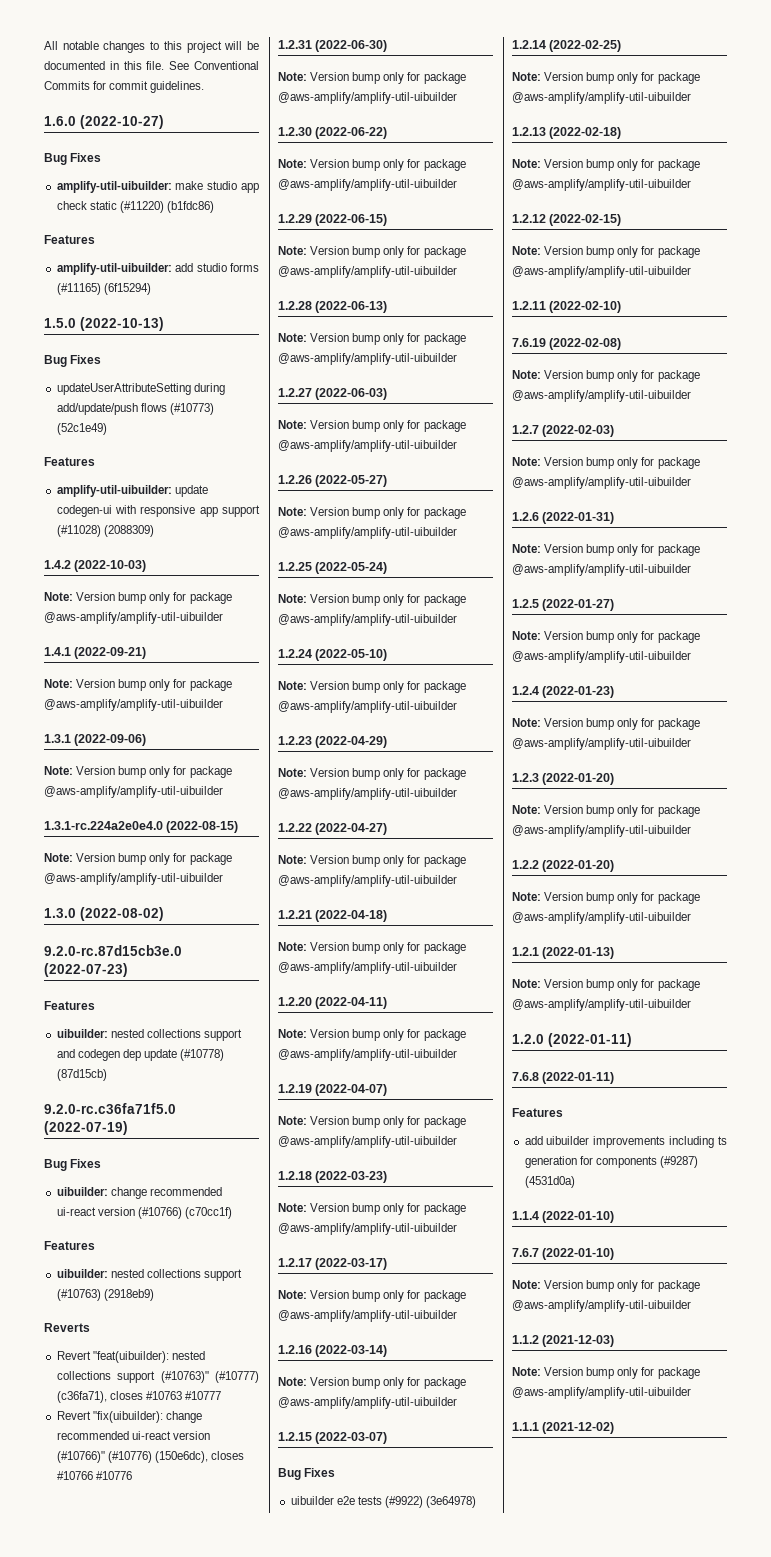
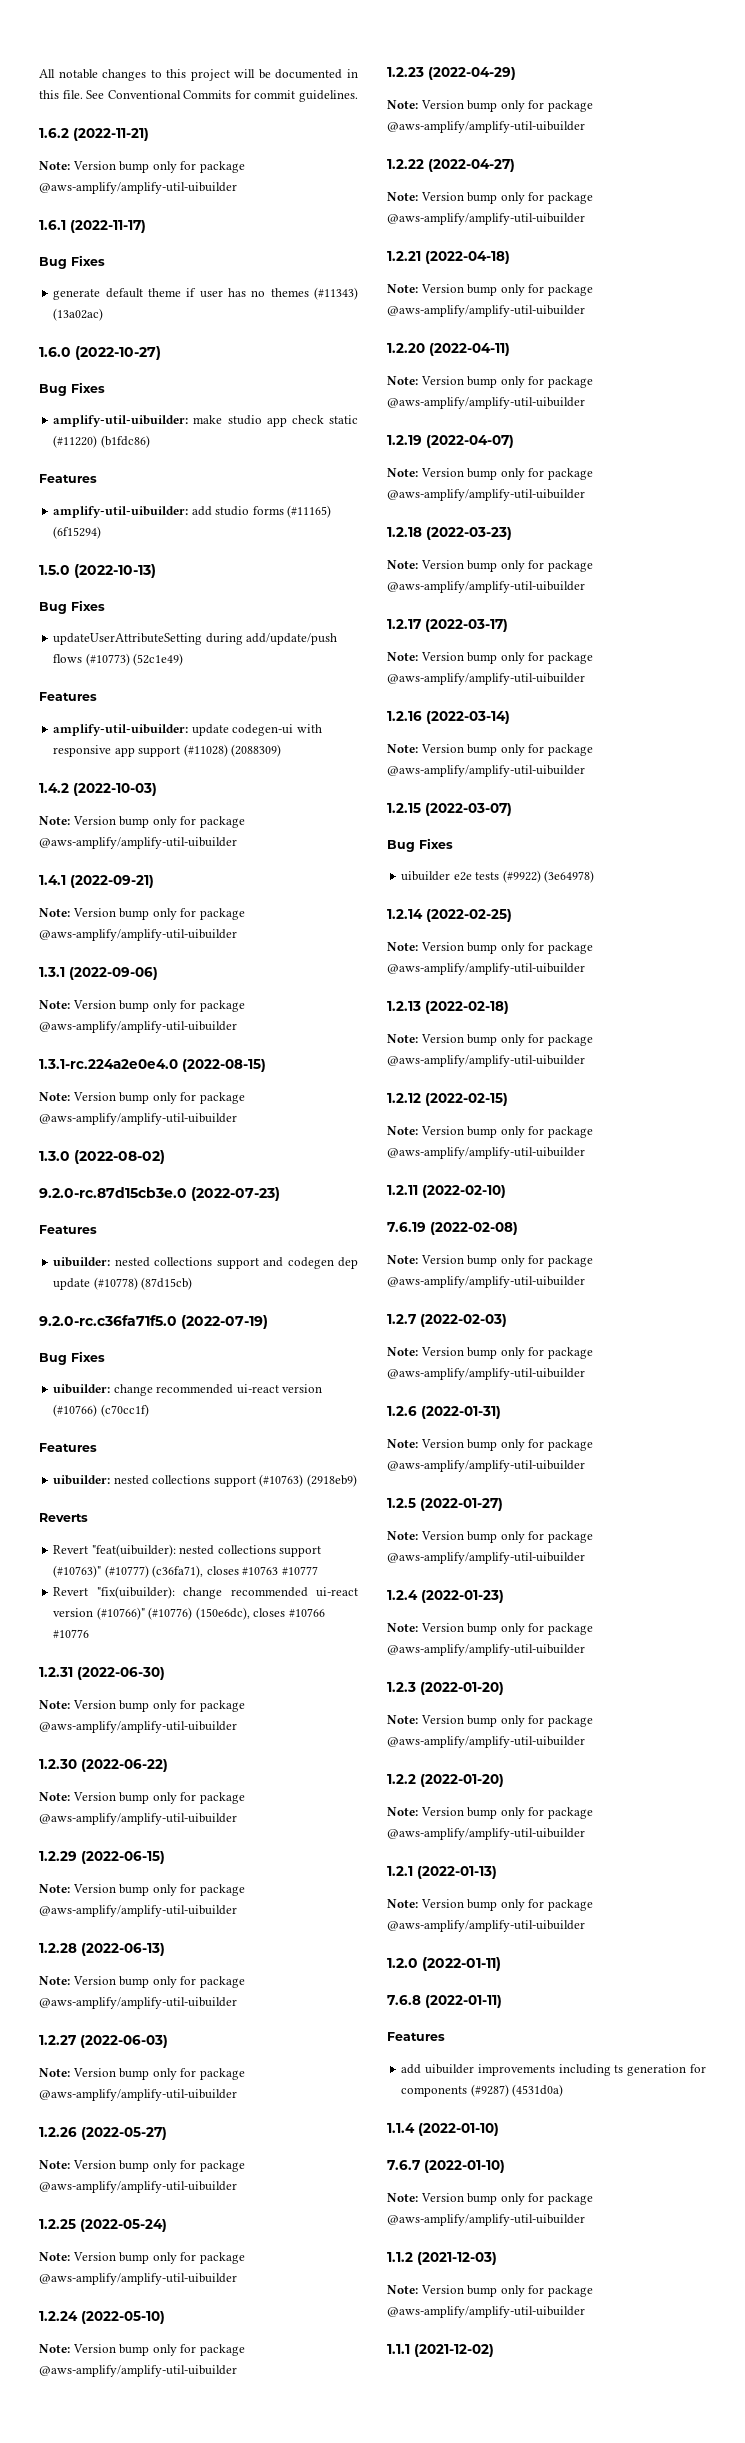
+ 1.6.2 (2022-11-21)
+ Note: Version bump only for package @aws-amplify/amplify-util-uibuilder
+ 1.6.1 (2022-11-17)
+ Bug Fixes
+ generate default theme if user has no themes (#11343) (13a02ac)

